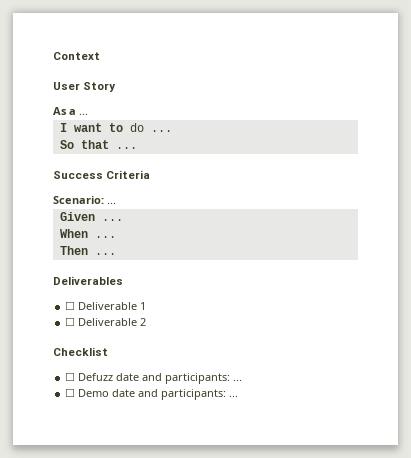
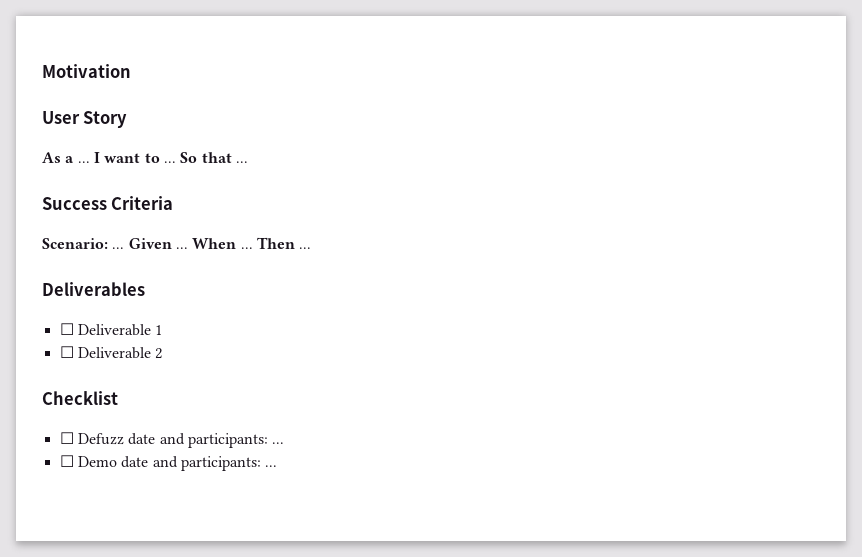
- Context
+ Motivation
- As a ...
- I want to do ...
- So that ...
+ As a ... I want to ... So that ...
- Scenario: ...
- Given ...
- When ...
- Then ...
+ Scenario: ... Given ... When ... Then ...

